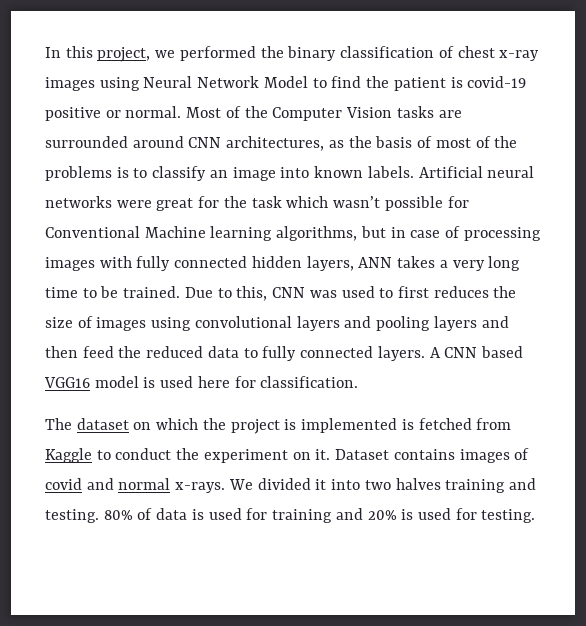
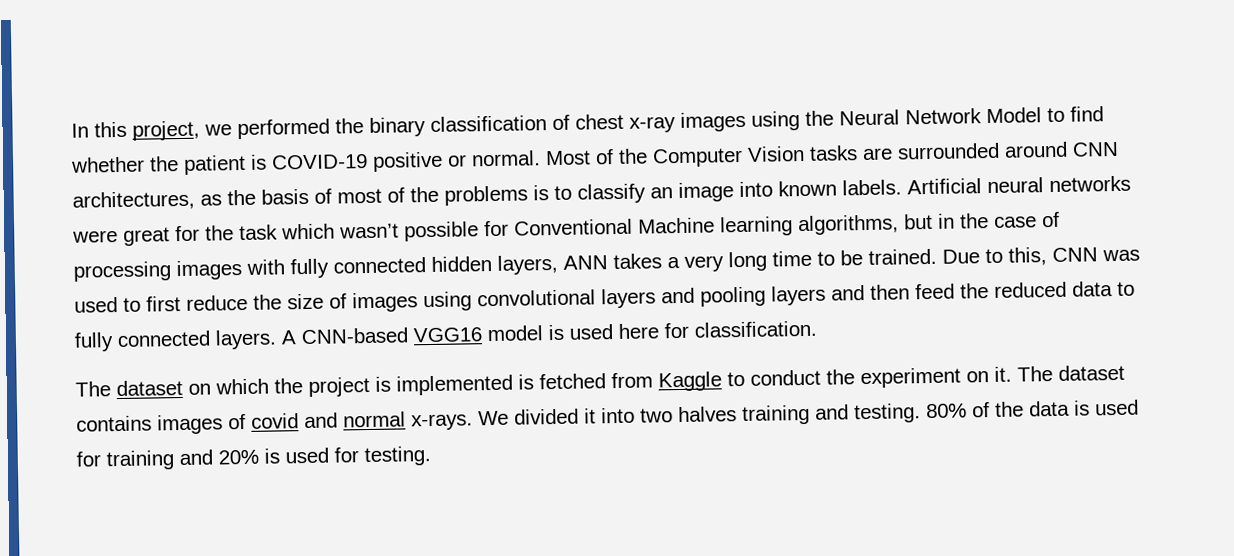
- In this project, we performed the binary classification of chest x-ray images using Neural Network Model to find the patient is covid-19 positive or normal.
+ In this project, we performed the binary classification of chest x-ray images using the Neural Network Model to find whether the patient is COVID-19 positive or normal.
- Artificial neural networks were great for the task which wasn’t possible for Conventional Machine learning algorithms, but in case of processing images with fully connected hidden layers, ANN takes a very long time to be trained.
+ Artificial neural networks were great for the task which wasn’t possible for Conventional Machine learning algorithms, but in the case of processing images with fully connected hidden layers, ANN takes a very long time to be trained.
- Due to this, CNN was used to first reduces the size of images using convolutional layers and pooling layers and then feed the reduced data to fully connected layers.
+ Due to this, CNN was used to first reduce the size of images using convolutional layers and pooling layers and then feed the reduced data to fully connected layers.
- A CNN based VGG16 model is used here for classification.
+ A CNN-based VGG16 model is used here for classification.
- Dataset contains images of covid and normal x-rays.
+ The dataset contains images of covid and normal x-rays.
- 80% of data is used for training and 20% is used for testing.
+ 80% of the data is used for training and 20% is used for testing.

